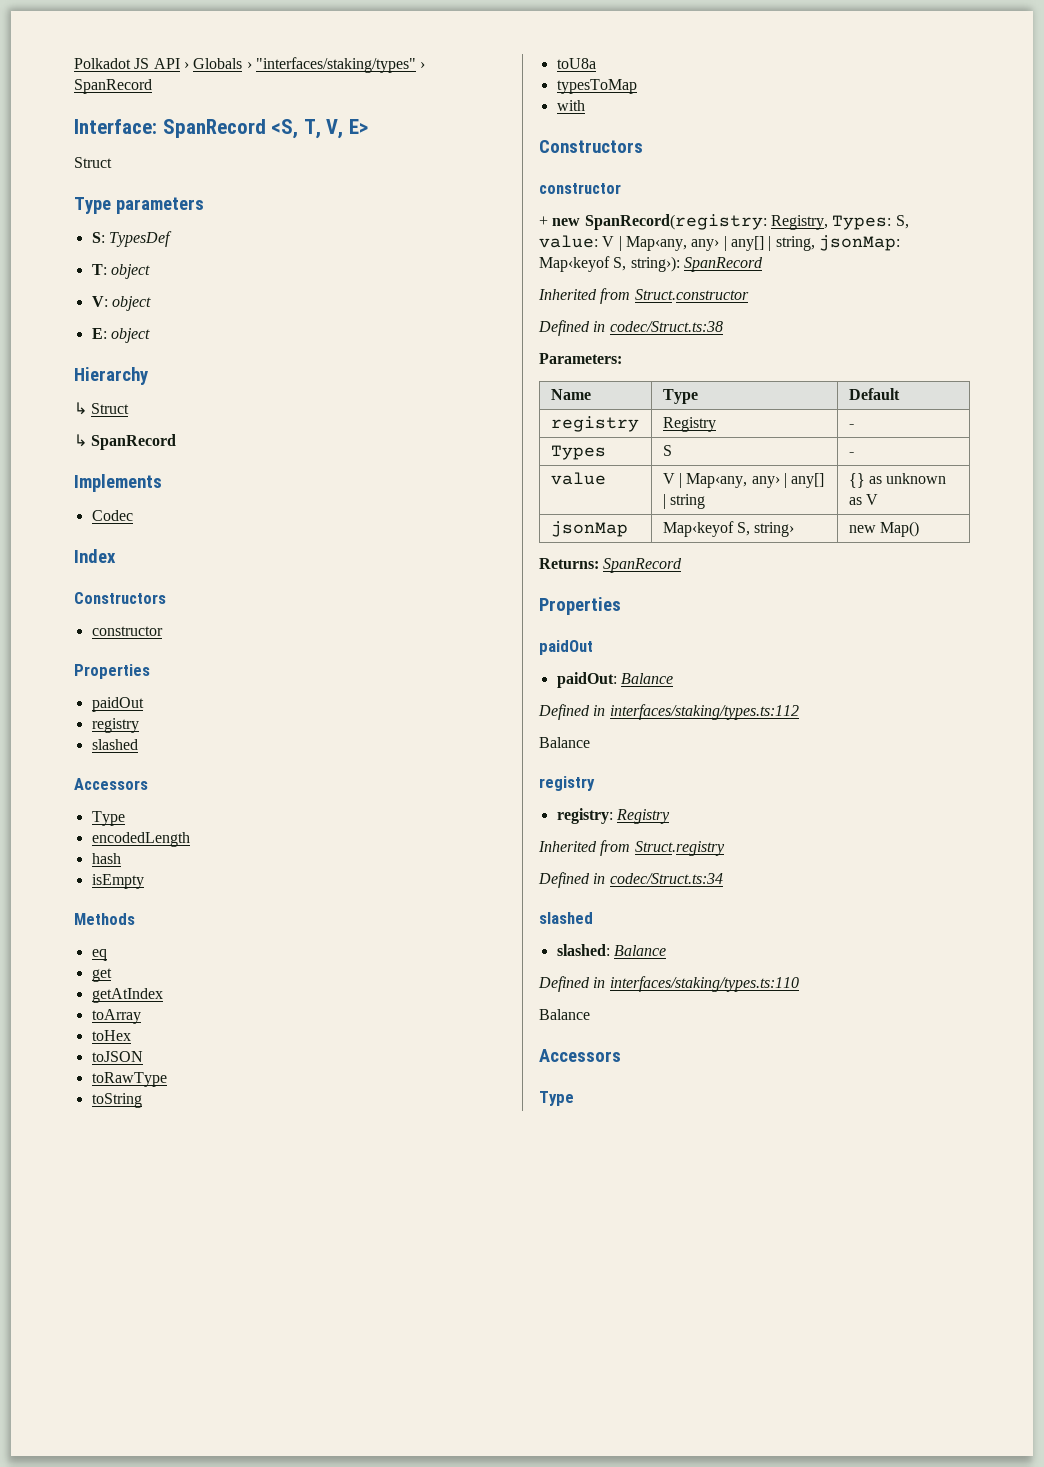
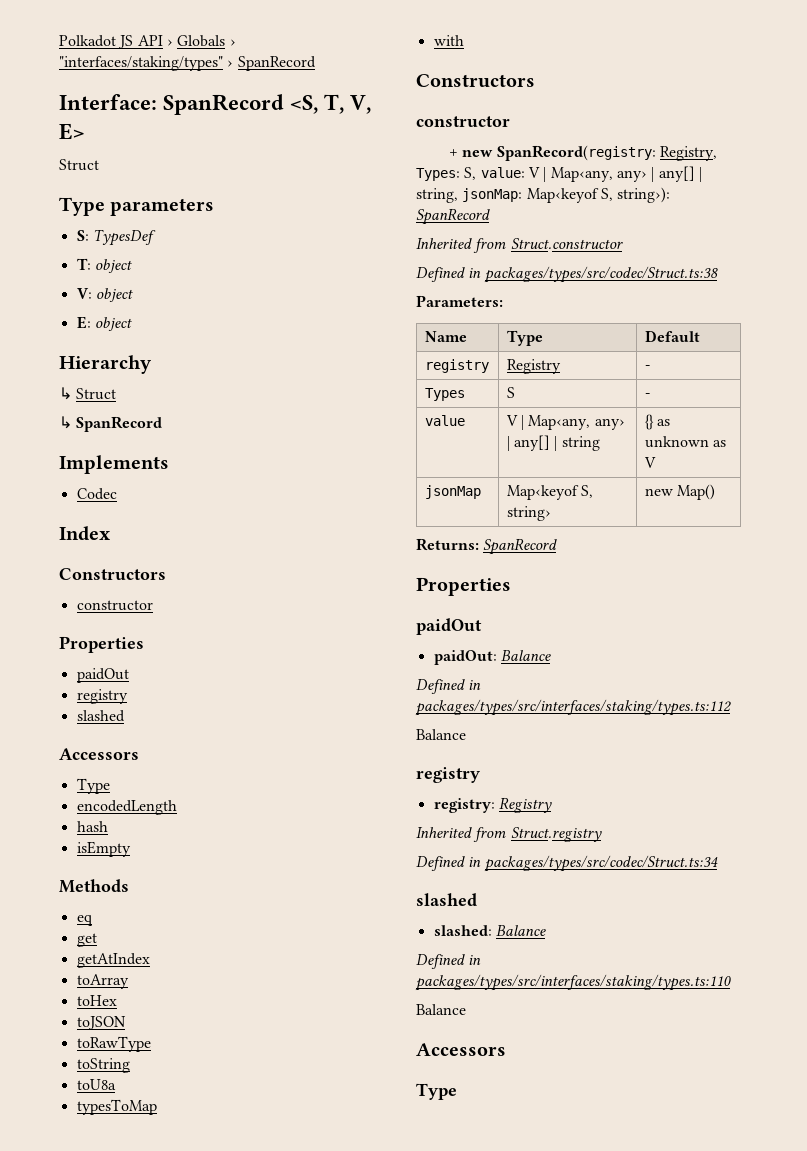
- Defined in codec/Struct.ts:38
+ Defined in packages/types/src/codec/Struct.ts:38
- Defined in interfaces/staking/types.ts:112
+ Defined in packages/types/src/interfaces/staking/types.ts:112
- Defined in codec/Struct.ts:34
+ Defined in packages/types/src/codec/Struct.ts:34
- Defined in interfaces/staking/types.ts:110
+ Defined in packages/types/src/interfaces/staking/types.ts:110

